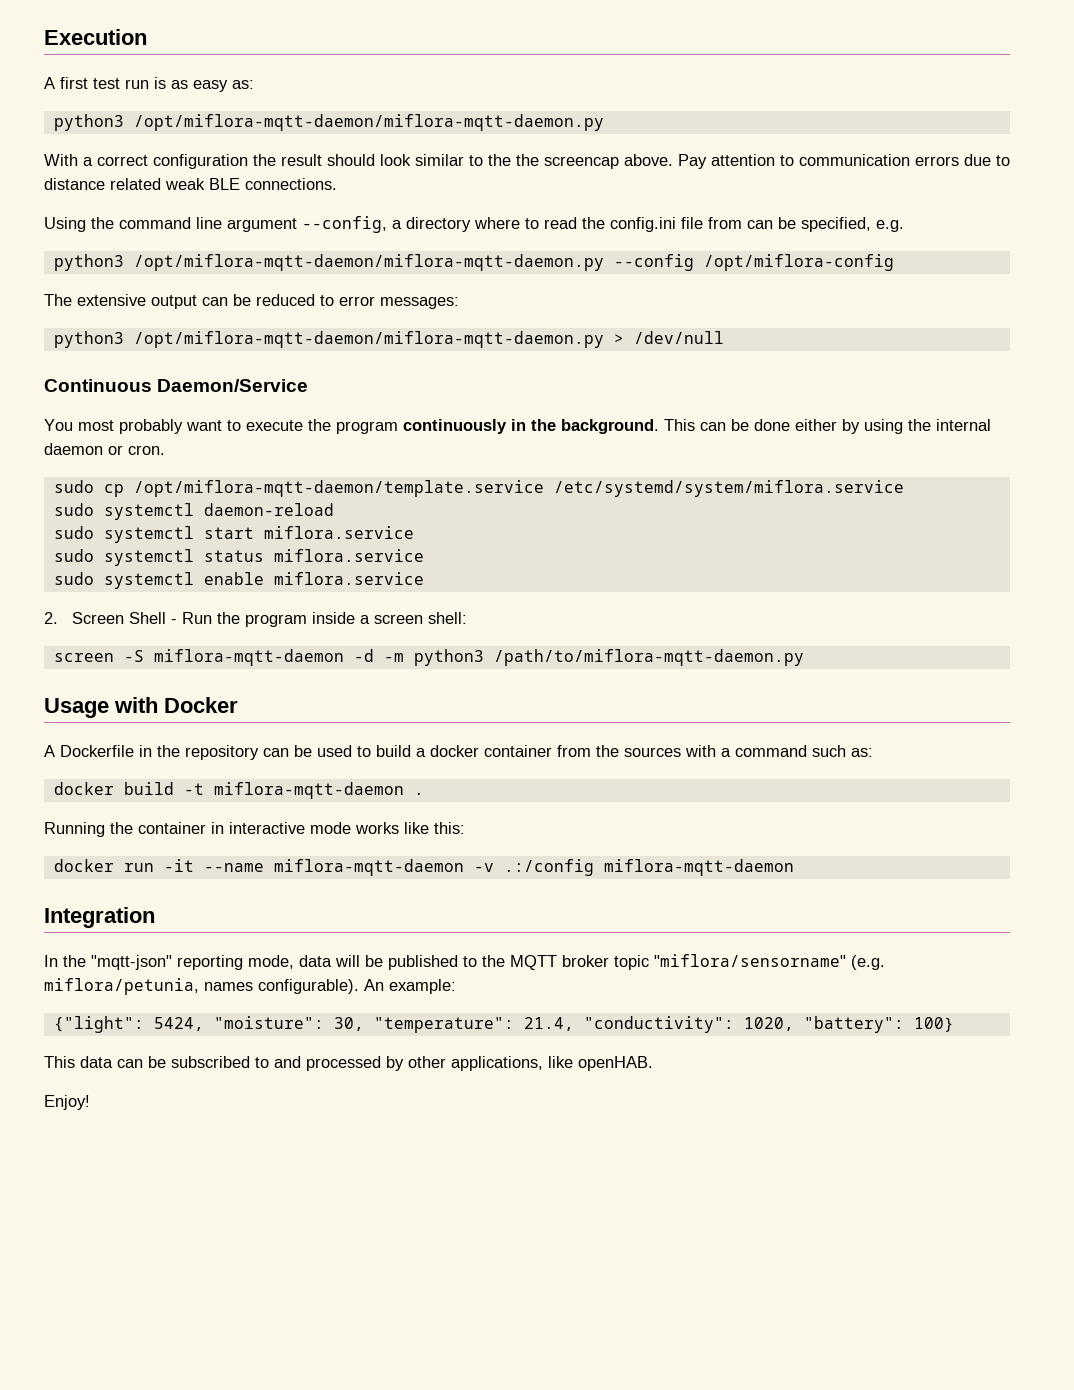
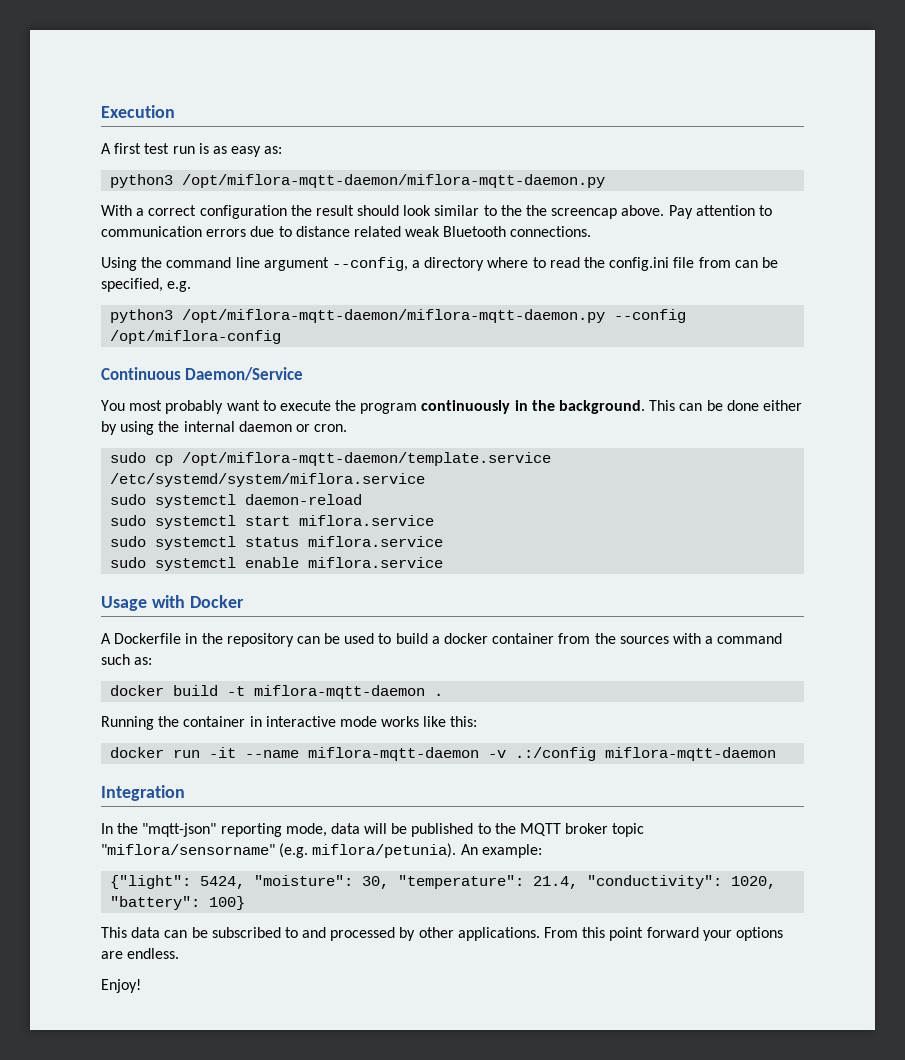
- Pay attention to communication errors due to distance related weak BLE connections.
+ Pay attention to communication errors due to distance related weak Bluetooth connections.
- The extensive output can be reduced to error messages:
- python3 /opt/miflora-mqtt-daemon/miflora-mqtt-daemon.py > /dev/null
- 2. Screen Shell - Run the program inside a screen shell:
- screen -S miflora-mqtt-daemon -d -m python3 /path/to/miflora-mqtt-daemon.py
- In the "mqtt-json" reporting mode, data will be published to the MQTT broker topic "miflora/sensorname" (e.g. miflora/petunia, names configurable).
+ In the "mqtt-json" reporting mode, data will be published to the MQTT broker topic "miflora/sensorname" (e.g. miflora/petunia).
- This data can be subscribed to and processed by other applications, like openHAB.
+ This data can be subscribed to and processed by other applications. From this point forward your options are endless.

